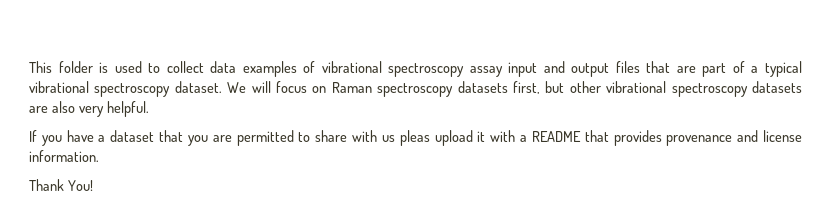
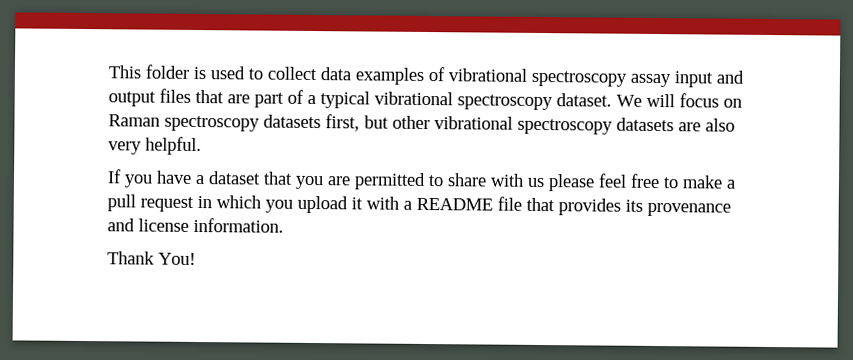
- If you have a dataset that you are permitted to share with us pleas upload it with a README that provides provenance and license information.
+ If you have a dataset that you are permitted to share with us please feel free to make a pull request in which you upload it with a README file that provides its provenance and license information.

